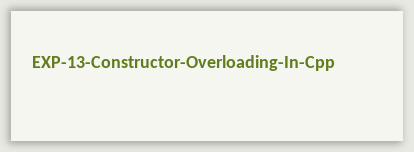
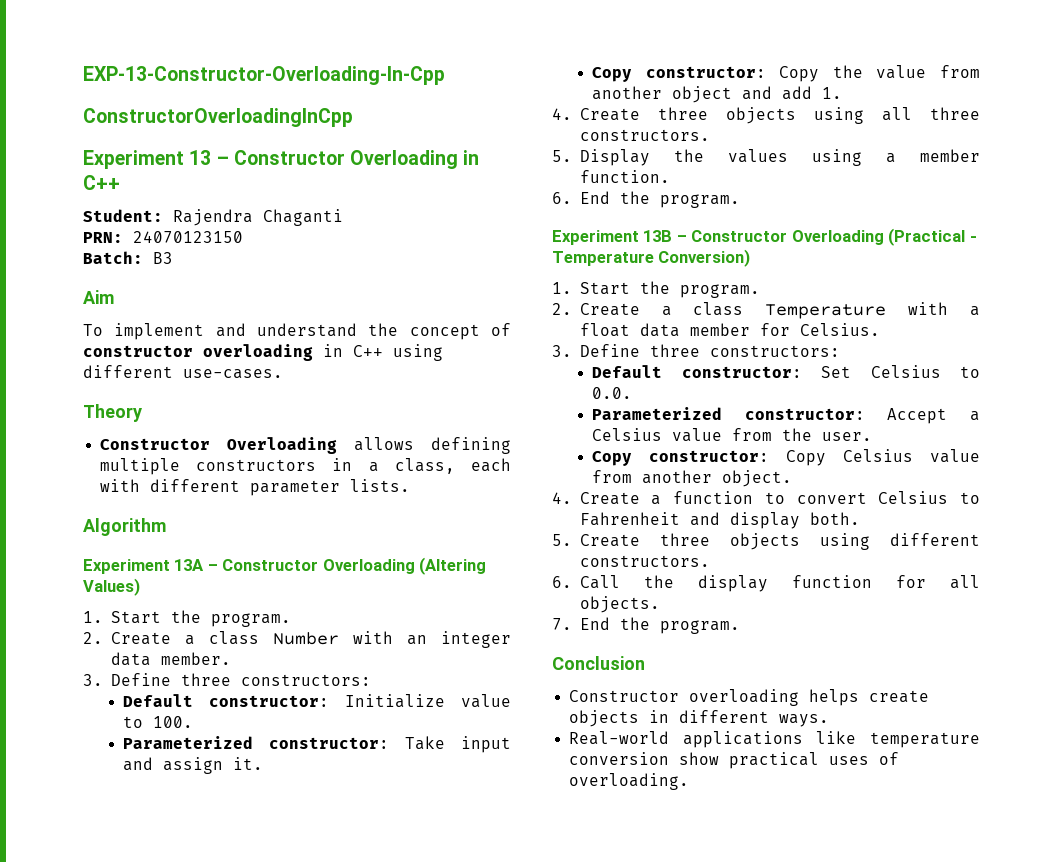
+ ConstructorOverloadingInCpp
+ Experiment 13 – Constructor Overloading in C++
+ Student: Rajendra Chaganti
+ PRN: 24070123150
+ Batch: B3
+ Aim
+ To implement and understand the concept of constructor overloading in C++ using different use-cases.
+ Theory
+ Constructor Overloading allows defining multiple constructors in a class, each with different parameter lists.
+ Algorithm
+ Experiment 13A – Constructor Overloading (Altering Values)
+ 1. Start the program.
+ 2. Create a class Number with an integer data member.
+ 3. Define three constructors:
+ Default constructor: Initialize value to 100.
+ Parameterized constructor: Take input and assign it.
+ Copy constructor: Copy the value from another object and add 1.
+ 4. Create three objects using all three constructors.
+ 5. Display the values using a member function.
+ 6. End the program.
+ Experiment 13B – Constructor Overloading (Practical - Temperature Conversion)
+ 1. Start the program.
+ 2. Create a class Temperature with a float data member for Celsius.
+ 3. Define three constructors:
+ Default constructor: Set Celsius to 0.0.
+ Parameterized constructor: Accept a Celsius value from the user.
+ Copy constructor: Copy Celsius value from another object.
+ 4. Create a function to convert Celsius to Fahrenheit and display both.
+ 5. Create three objects using different constructors.
+ 6. Call the display function for all objects.
+ 7. End the program.
+ Conclusion
+ Constructor overloading helps create objects in different ways.
+ Real-world applications like temperature conversion show practical uses of overloading.

